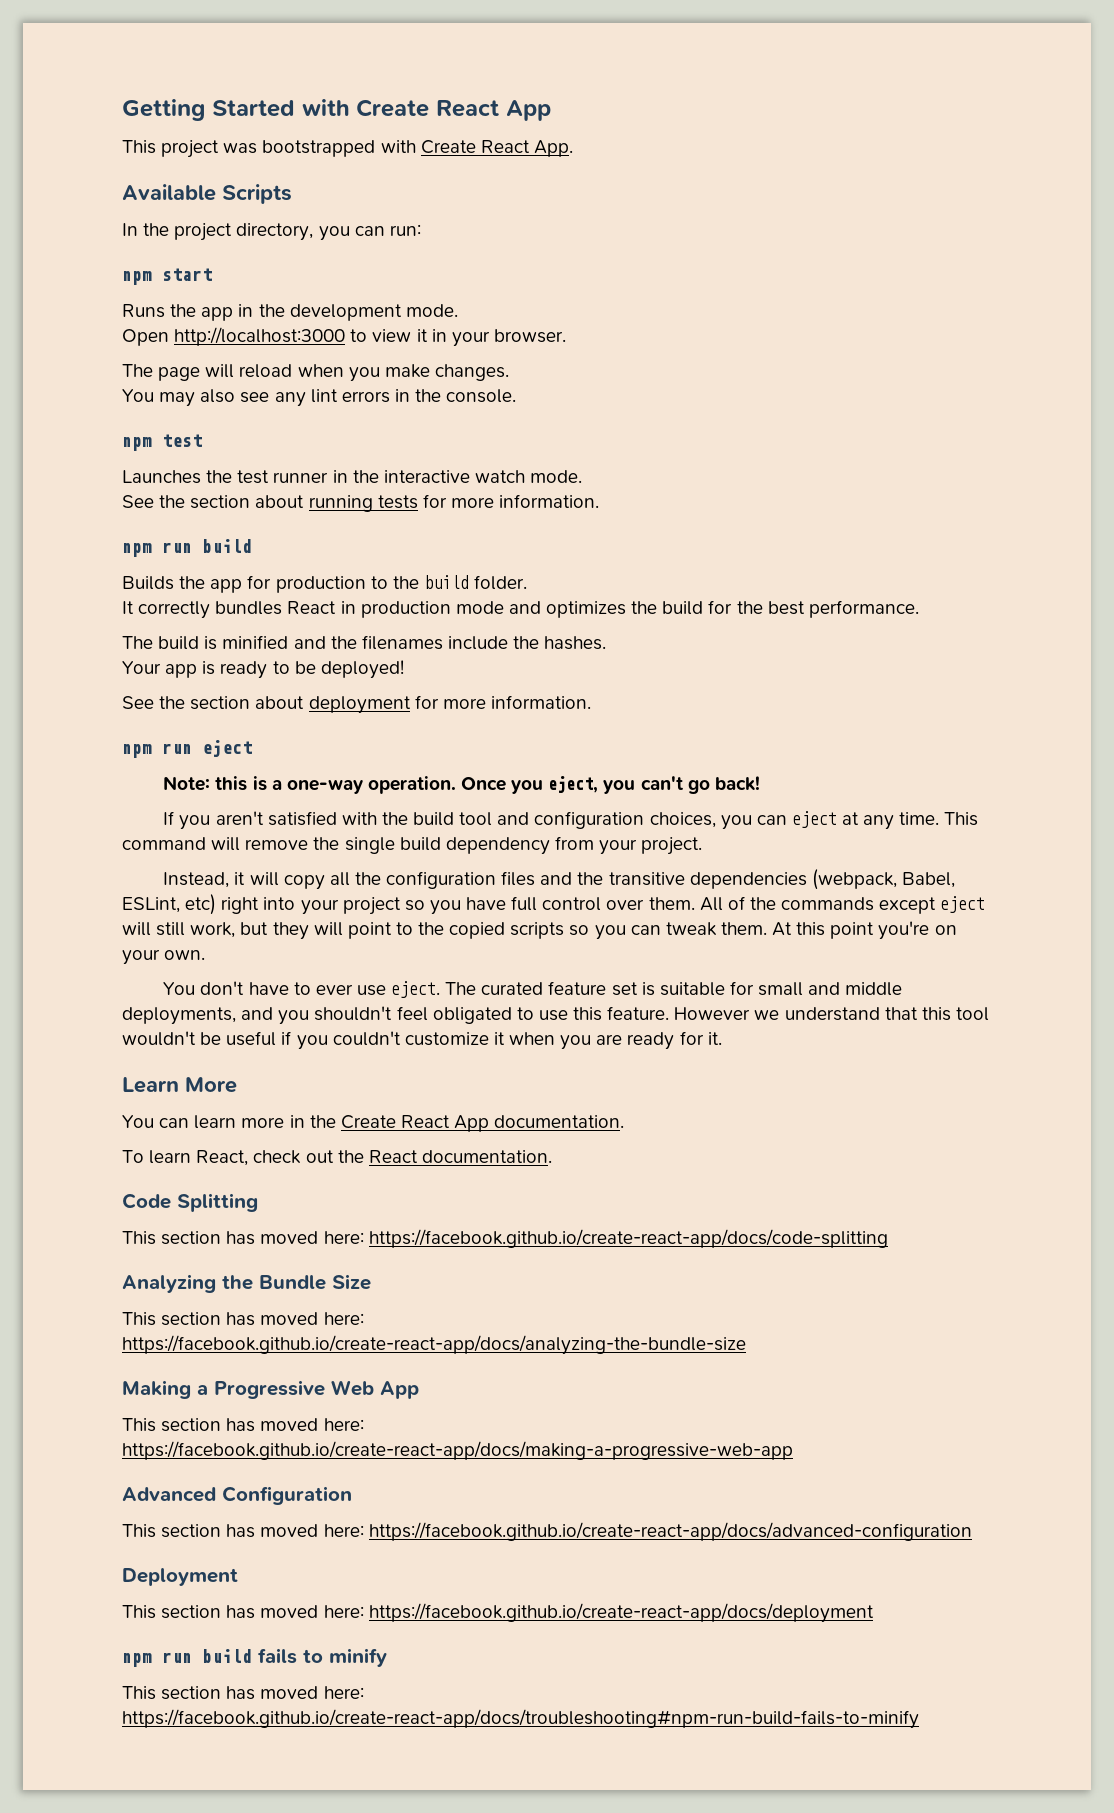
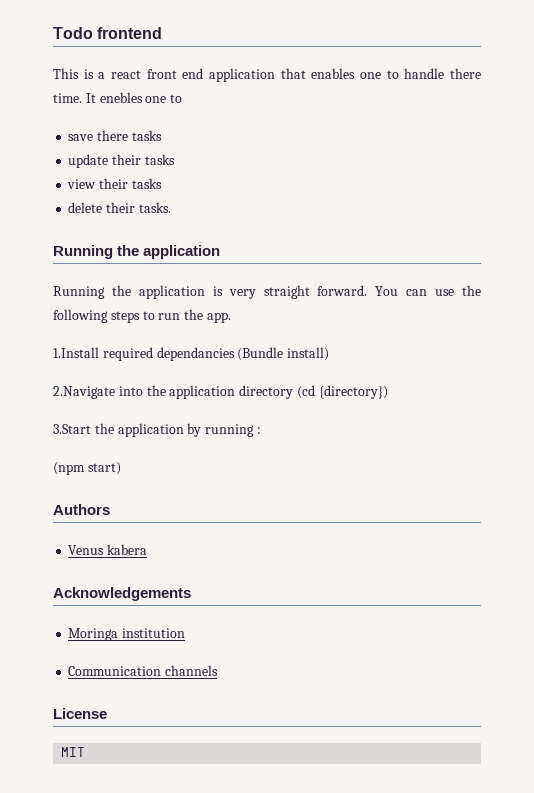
- Getting Started with Create React App
- This project was bootstrapped with Create React App.
- Available Scripts
- In the project directory, you can run:
- npm start
- Runs the app in the development mode.
- Open http://localhost:3000 to view it in your browser.
- The page will reload when you make changes.
- You may also see any lint errors in the console.
- npm test
- Launches the test runner in the interactive watch mode.
- See the section about running tests for more information.
- npm run build
- Builds the app for production to the build folder.
- It correctly bundles React in production mode and optimizes the build for the best performance.
- The build is minified and the filenames include the hashes.
- Your app is ready to be deployed!
- See the section about deployment for more information.
- npm run eject
- Note: this is a one-way operation. Once you eject, you can't go back!
- If you aren't satisfied with the build tool and configuration choices, you can eject at any time. This command will remove the single build dependency from your project.
- Instead, it will copy all the configuration files and the transitive dependencies (webpack, Babel, ESLint, etc) right into your project so you have full control over them. All of the commands except eject will still work, but they will point to the copied scripts so you can tweak them. At this point you're on your own.
- You don't have to ever use eject. The curated feature set is suitable for small and middle deployments, and you shouldn't feel obligated to use this feature. However we understand that this tool wouldn't be useful if you couldn't customize it when you are ready for it.
- Learn More
- You can learn more in the Create React App documentation.
- To learn React, check out the React documentation.
- Code Splitting
- This section has moved here: https://facebook.github.io/create-react-app/docs/code-splitting
- Analyzing the Bundle Size
- This section has moved here: https://facebook.github.io/create-react-app/docs/analyzing-the-bundle-size
- Making a Progressive Web App
- This section has moved here: https://facebook.github.io/create-react-app/docs/making-a-progressive-web-app
- Advanced Configuration
- This section has moved here: https://facebook.github.io/create-react-app/docs/advanced-configuration
- Deployment
- This section has moved here: https://facebook.github.io/create-react-app/docs/deployment
- npm run build fails to minify
- This section has moved here: https://facebook.github.io/create-react-app/docs/troubleshooting#npm-run-build-fails-to-minify
+ Todo frontend
+ This is a react front end application that enables one to handle there time. It enebles one to
+ save there tasks
+ update their tasks
+ view their tasks
+ delete their tasks.
+ Running the application
+ Running the application is very straight forward. You can use the following steps to run the app.
+ 1.Install required dependancies (Bundle install)
+ 2.Navigate into the application directory (cd {directory})
+ 3.Start the application by running :
+ (npm start)
+ Authors
+ Venus kabera
+ Acknowledgements
+ Moringa institution
+ Communication channels
+ License
+ MIT

